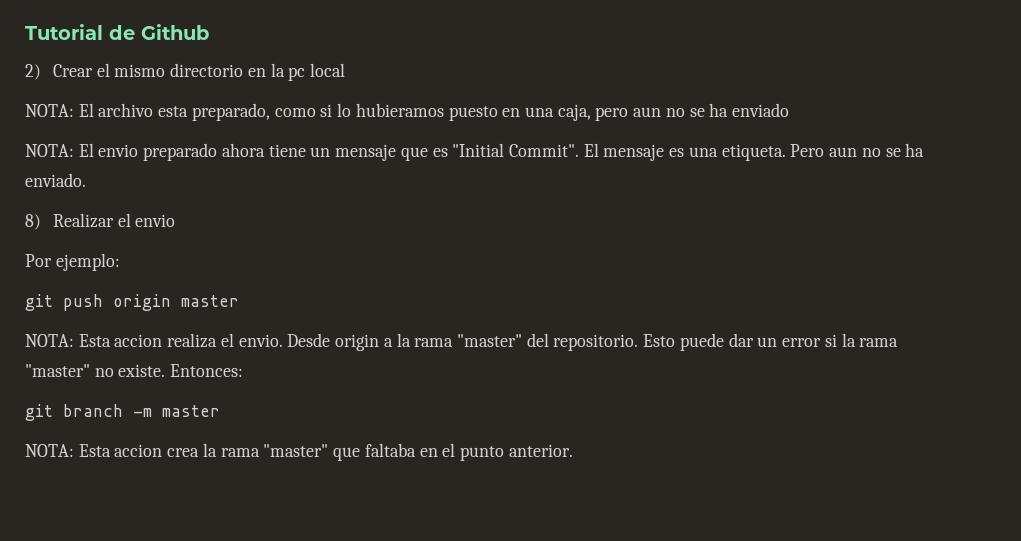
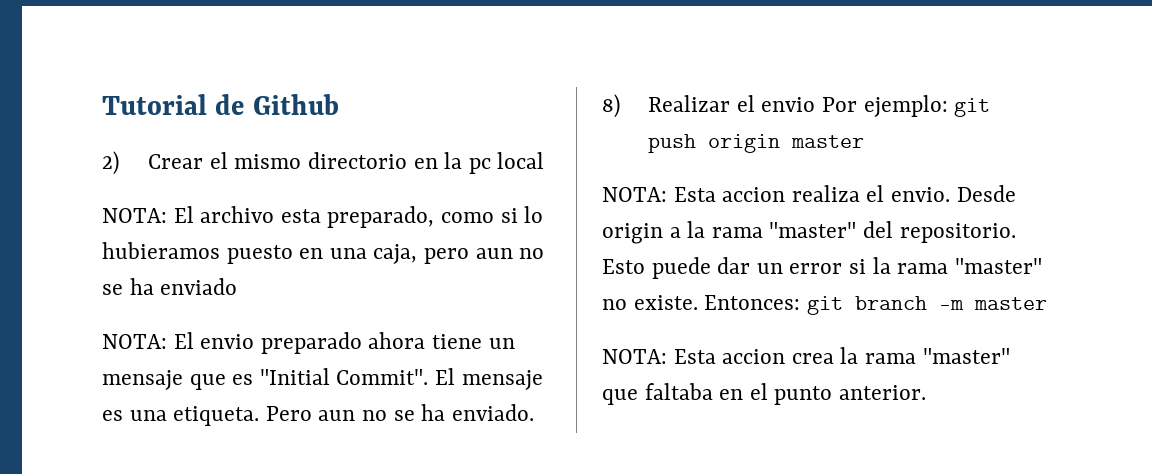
- 8) Realizar el envio
- Por ejemplo:
- git push origin master
+ 8) Realizar el envio Por ejemplo: git push origin master
- Entonces:
- git branch -m master
+ Entonces: git branch -m master

